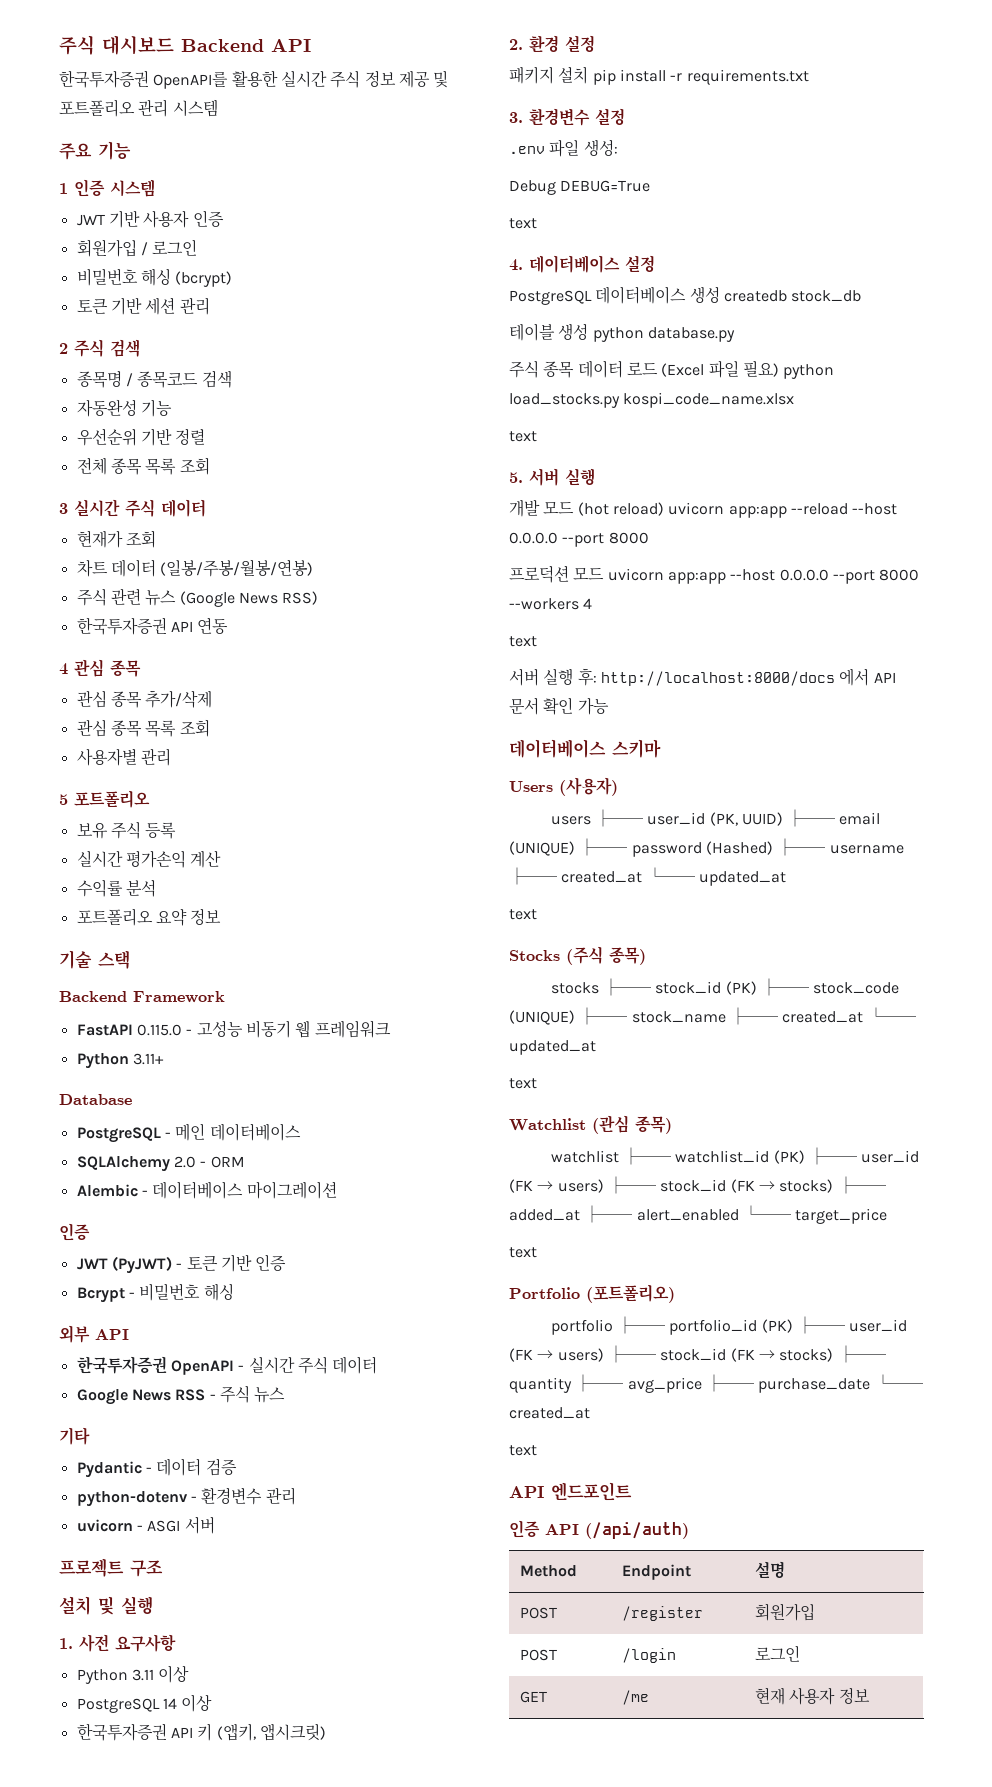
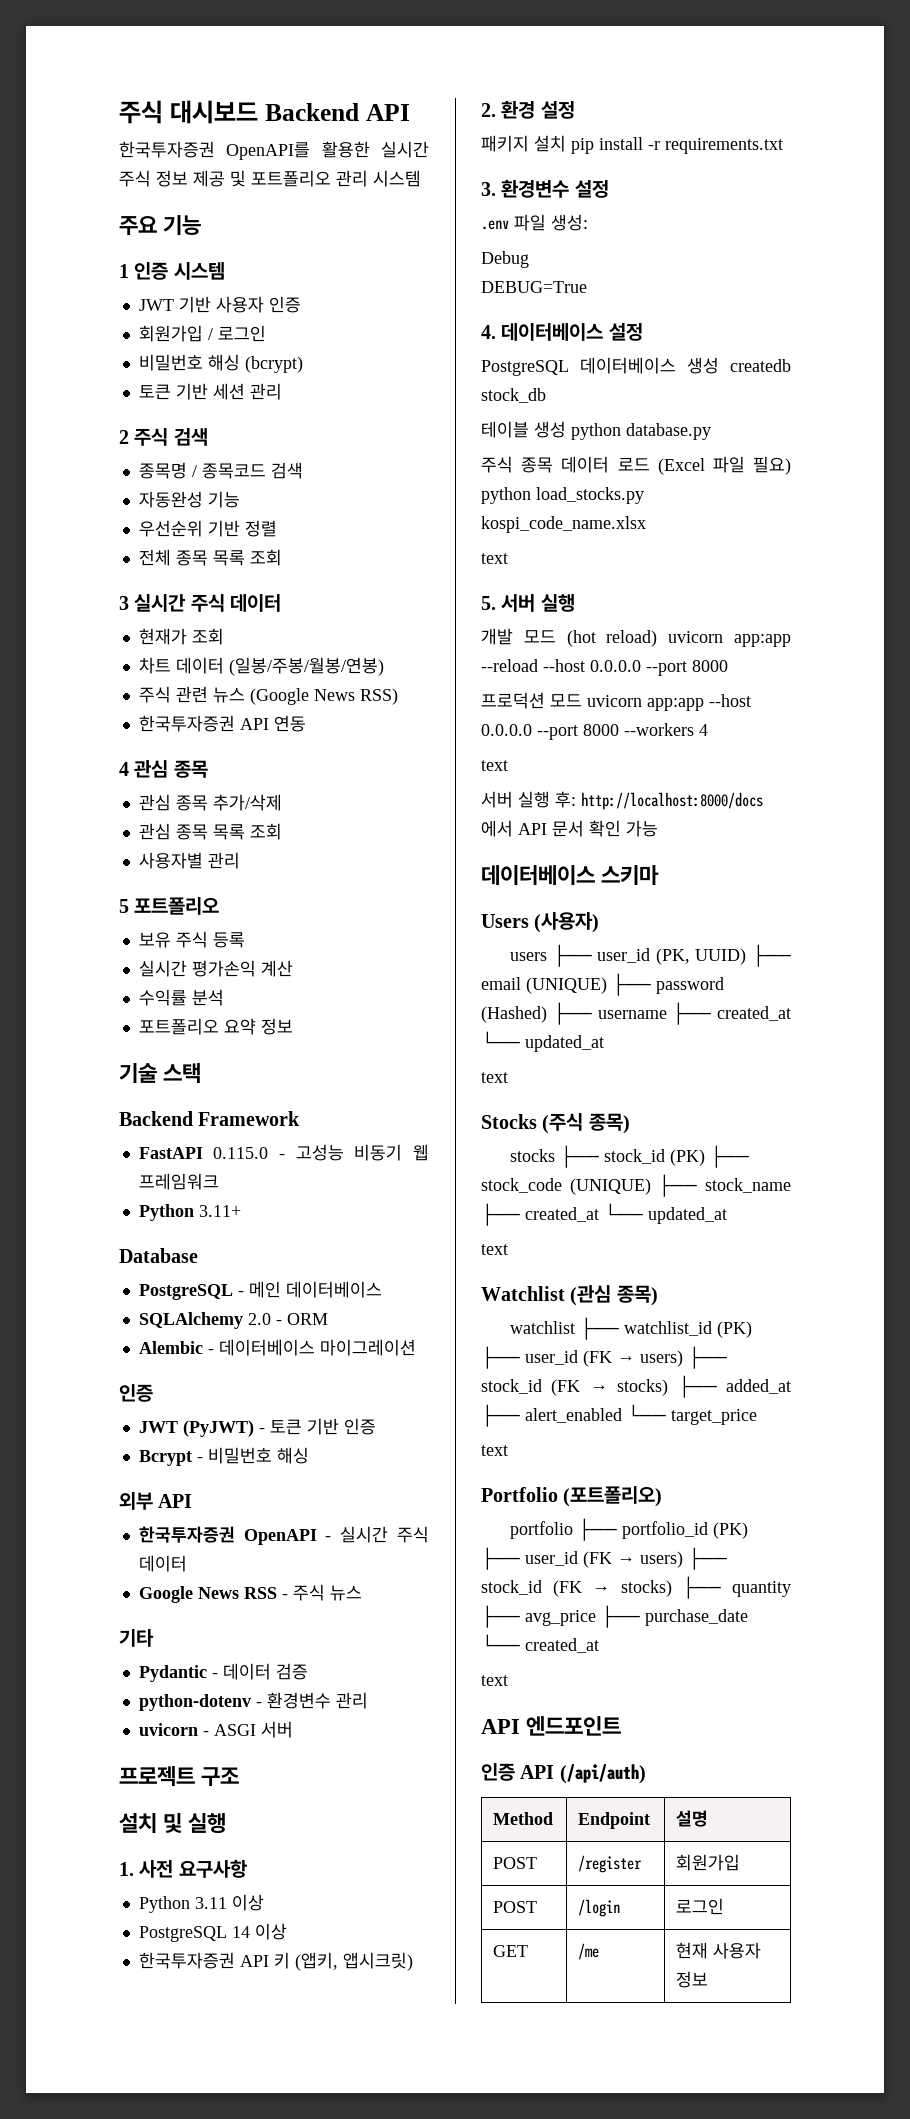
- Debug DEBUG=True
- text
+ Debug
+ DEBUG=True

